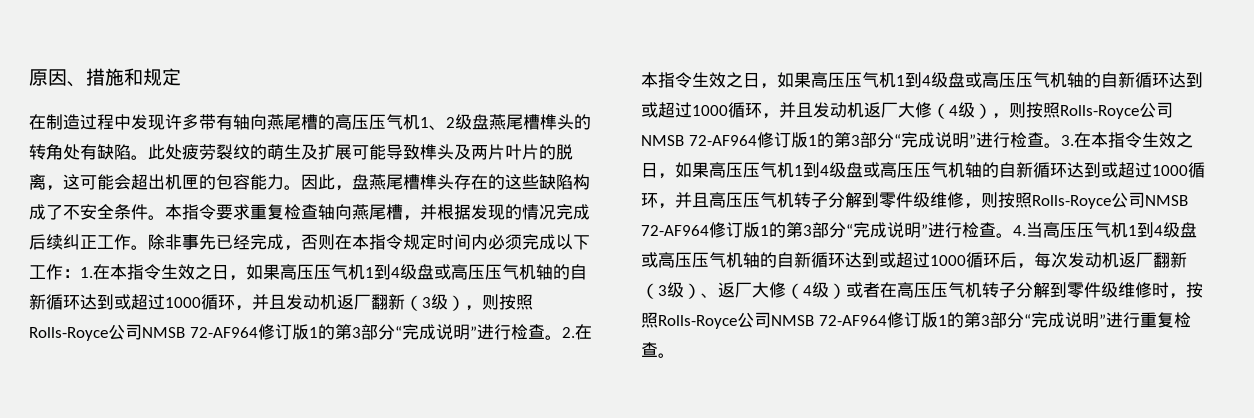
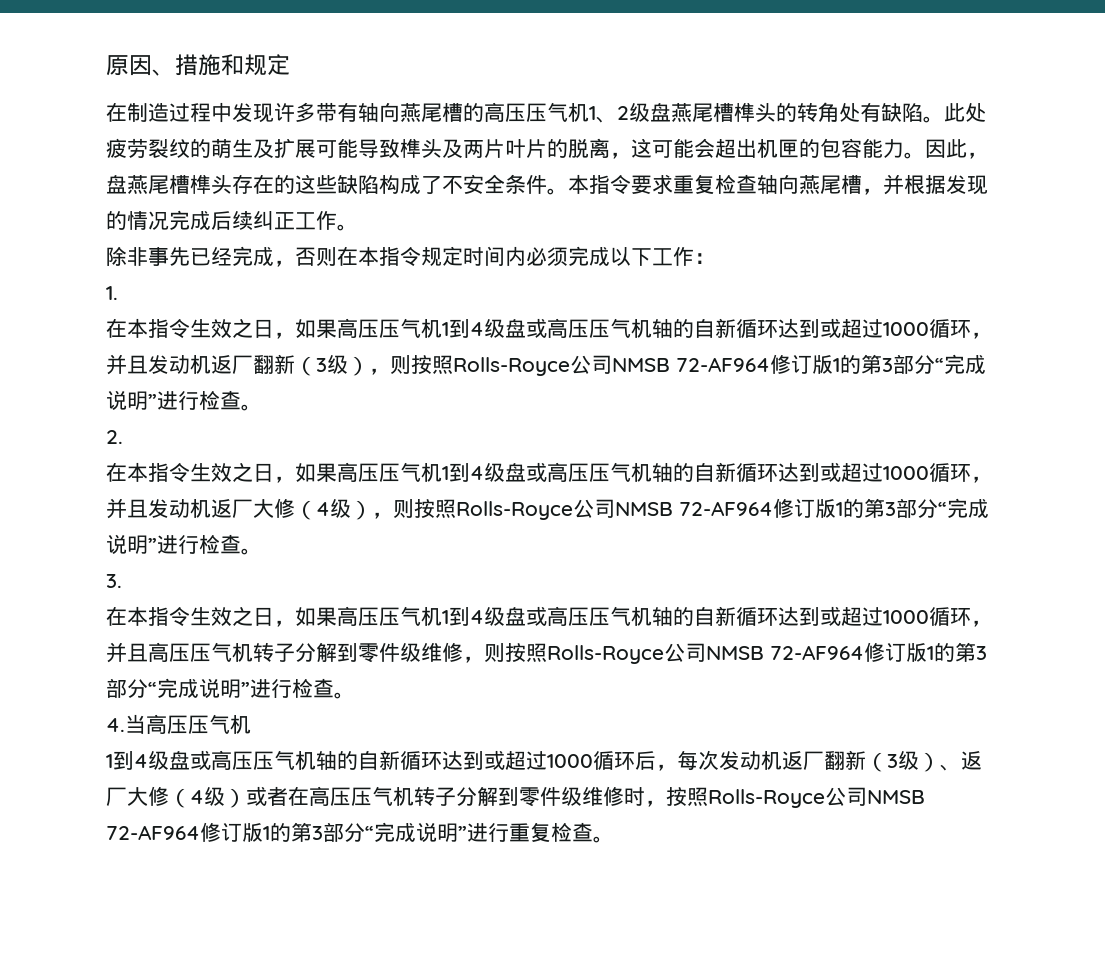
- 本指令要求重复检查轴向燕尾槽，并根据发现的情况完成后续纠正工作。除非事先已经完成，否则在本指令规定时间内必须完成以下工作：1.在本指令生效之日，如果高压压气机1到4级盘或高压压气机轴的自新循环达到或超过1000循环，并且发动机返厂翻新（3级），则按照Rolls-Royce公司NMSB 72-AF964修订版1的第3部分“完成说明”进行检查。2.在本指令生效之日，如果高压压气机1到4级盘或高压压气机轴的自新循环达到或超过1000循环，并且发动机返厂大修（4级），则按照Rolls-Royce公司NMSB 72-AF964修订版1的第3部分“完成说明”进行检查。3.在本指令生效之日，如果高压压气机1到4级盘或高压压气机轴的自新循环达到或超过1000循环，并且高压压气机转子分解到零件级维修，则按照Rolls-Royce公司NMSB 72-AF964修订版1的第3部分“完成说明”进行检查。4.当高压压气机1到4级盘或高压压气机轴的自新循环达到或超过1000循环后，每次发动机返厂翻新（3级）、返厂大修（4级）或者在高压压气机转子分解到零件级维修时，按照Rolls-Royce公司NMSB 72-AF964修订版1的第3部分“完成说明”进行重复检查。
+ 本指令要求重复检查轴向燕尾槽，并根据发现的情况完成后续纠正工作。
+ 除非事先已经完成，否则在本指令规定时间内必须完成以下工作：
+ 1.
+ 在本指令生效之日，如果高压压气机1到4级盘或高压压气机轴的自新循环达到或超过1000循环，并且发动机返厂翻新（3级），则按照Rolls-Royce公司NMSB 72-AF964修订版1的第3部分“完成说明”进行检查。
+ 2.
+ 在本指令生效之日，如果高压压气机1到4级盘或高压压气机轴的自新循环达到或超过1000循环，并且发动机返厂大修（4级），则按照Rolls-Royce公司NMSB 72-AF964修订版1的第3部分“完成说明”进行检查。
+ 3.
+ 在本指令生效之日，如果高压压气机1到4级盘或高压压气机轴的自新循环达到或超过1000循环，并且高压压气机转子分解到零件级维修，则按照Rolls-Royce公司NMSB 72-AF964修订版1的第3部分“完成说明”进行检查。
+ 4.当高压压气机
+ 1到4级盘或高压压气机轴的自新循环达到或超过1000循环后，每次发动机返厂翻新（3级）、返厂大修（4级）或者在高压压气机转子分解到零件级维修时，按照Rolls-Royce公司NMSB 72-AF964修订版1的第3部分“完成说明”进行重复检查。

